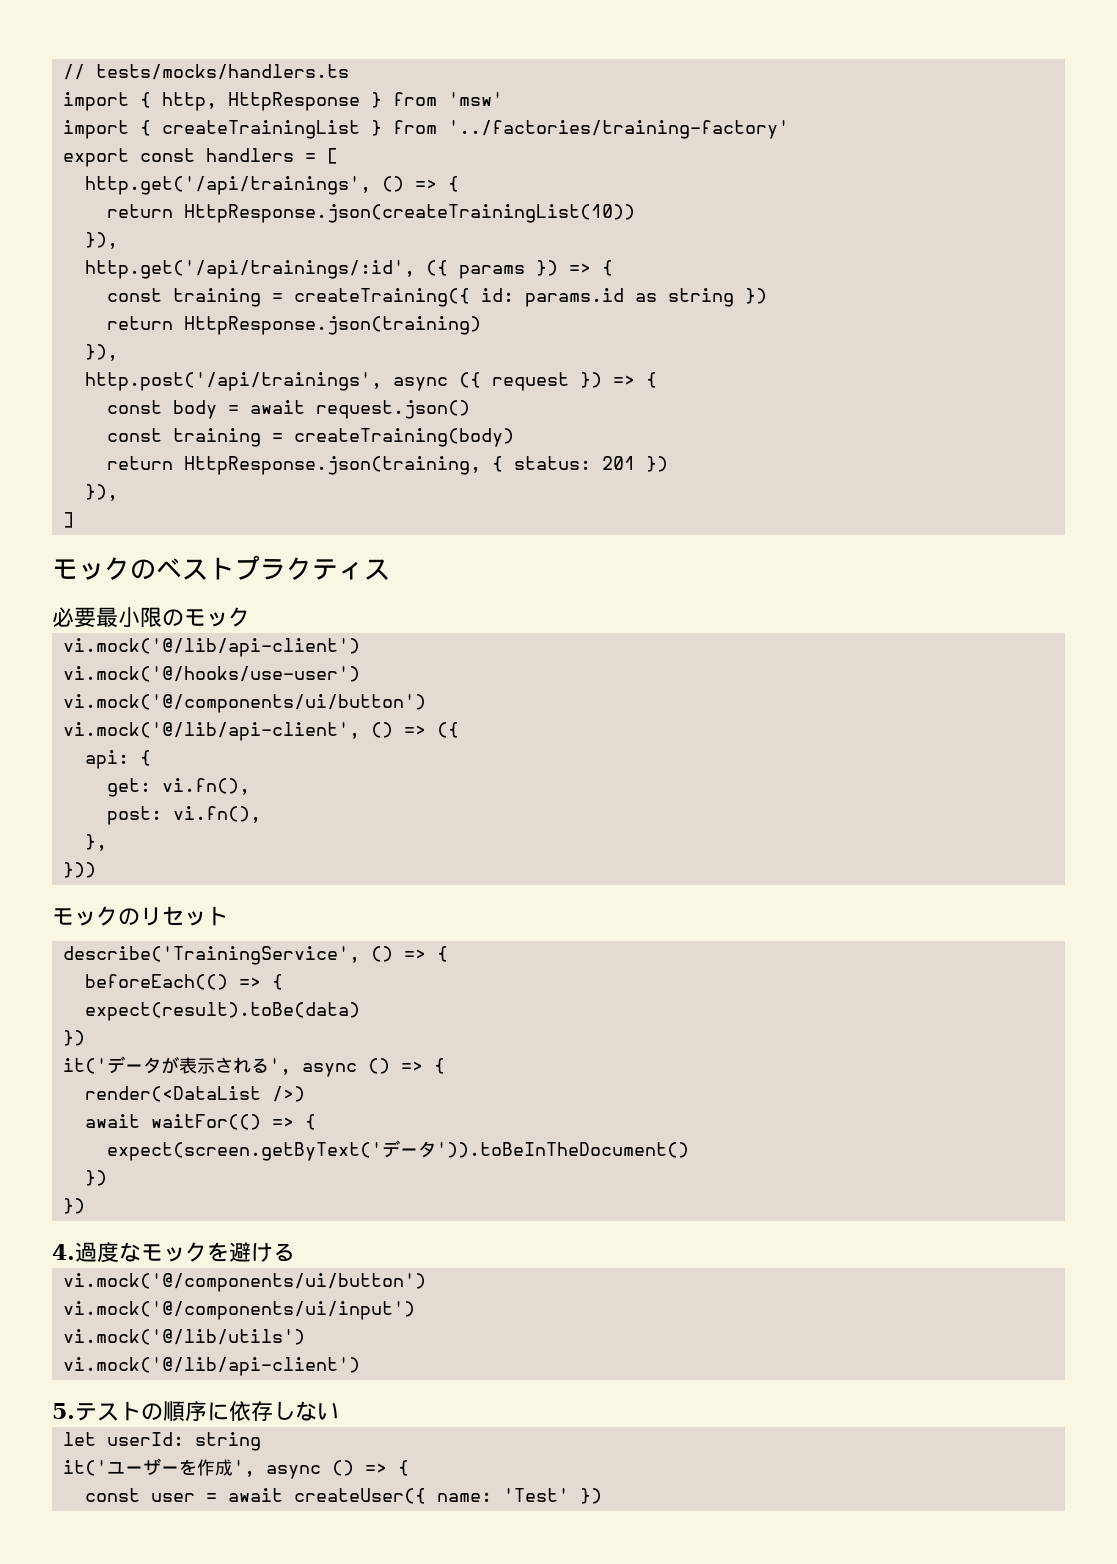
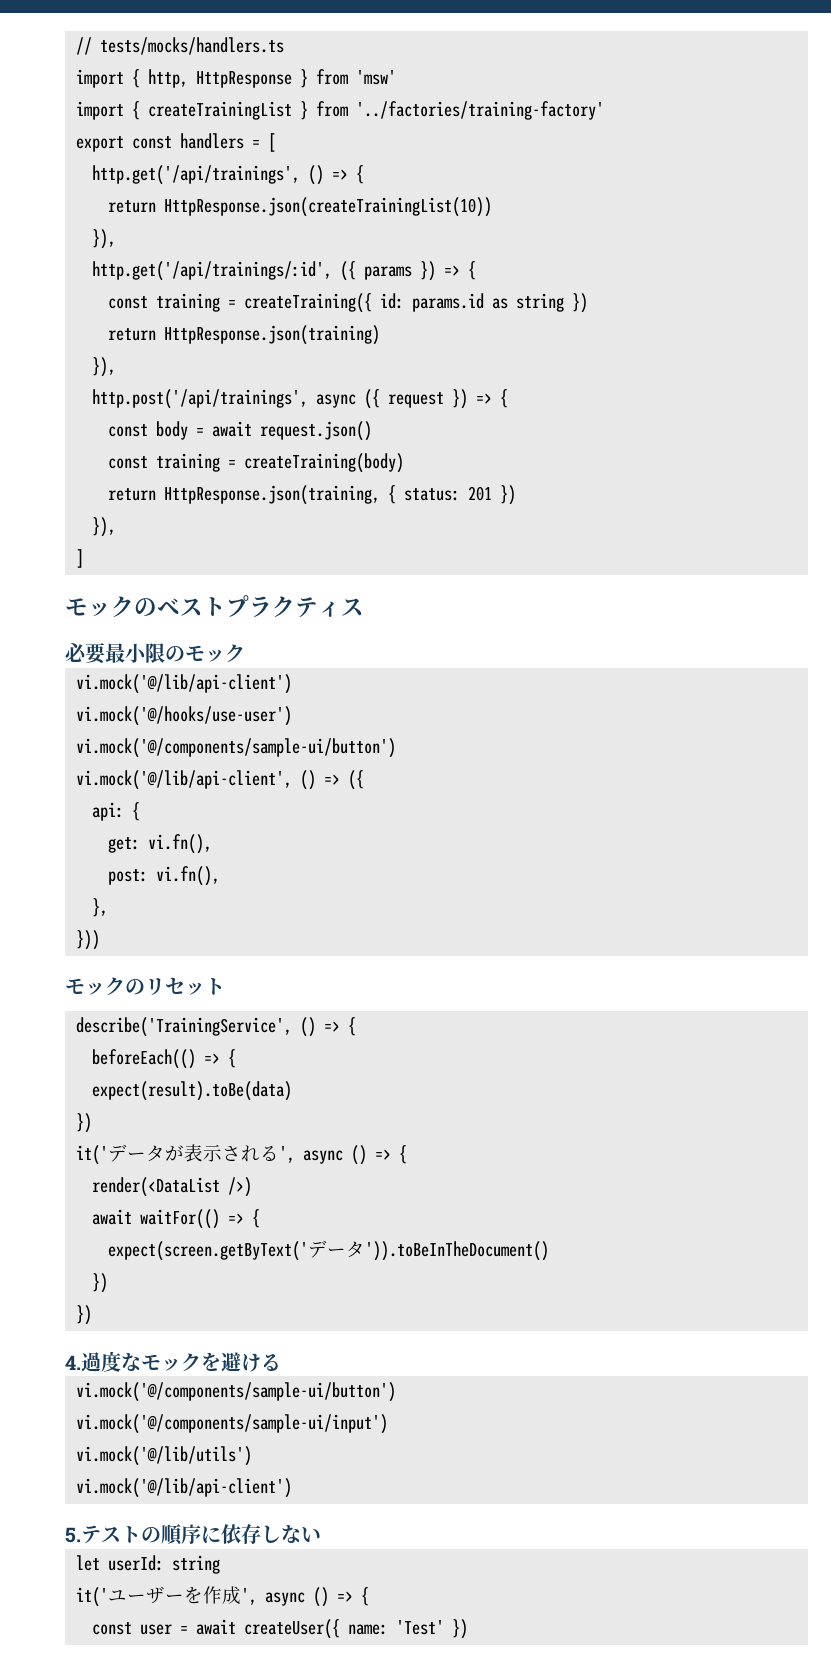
  vi.mock('@/hooks/use-user')
- vi.mock('@/components/ui/button')
+ vi.mock('@/components/sample-ui/button')
  4.過度なモックを避ける
- vi.mock('@/components/ui/button')
- vi.mock('@/components/ui/input')
+ vi.mock('@/components/sample-ui/button')
+ vi.mock('@/components/sample-ui/input')

